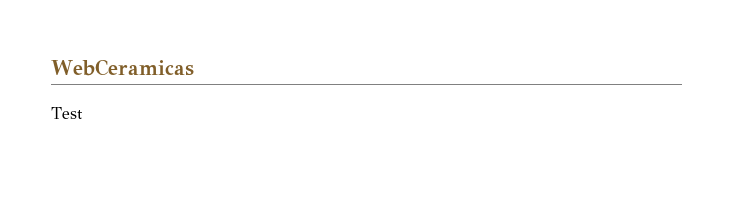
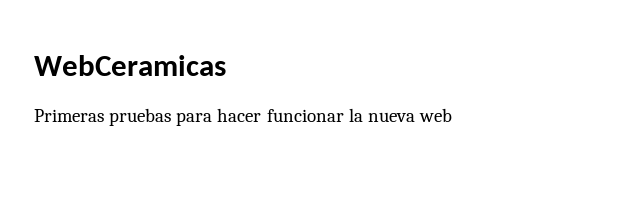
- Test
+ Primeras pruebas para hacer funcionar la nueva web

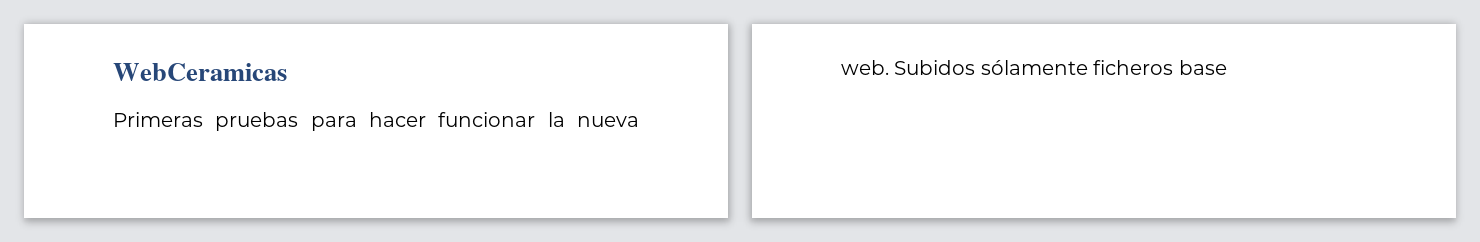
- Primeras pruebas para hacer funcionar la nueva web
+ Primeras pruebas para hacer funcionar la nueva web. Subidos sólamente ficheros base

